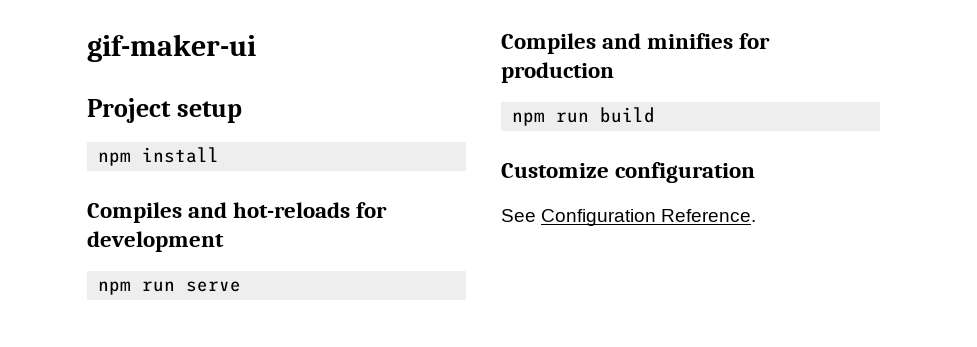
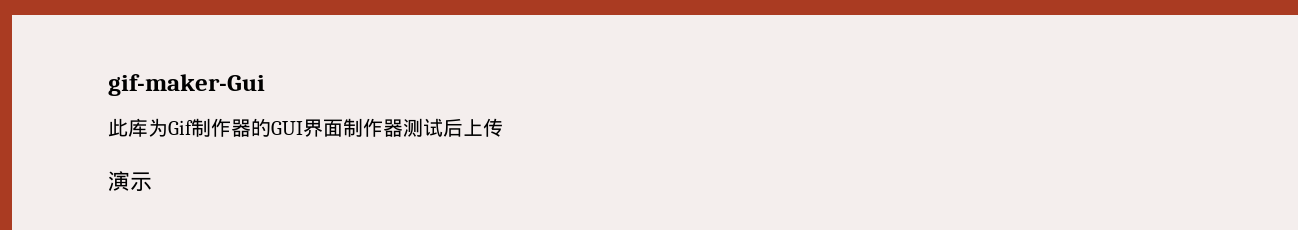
- gif-maker-ui
- Project setup
- npm install
- Compiles and hot-reloads for development
- npm run serve
- Compiles and minifies for production
- npm run build
- Customize configuration
- See Configuration Reference.
+ gif-maker-Gui
+ 此库为Gif制作器的GUI界面制作器测试后上传
+ 演示

